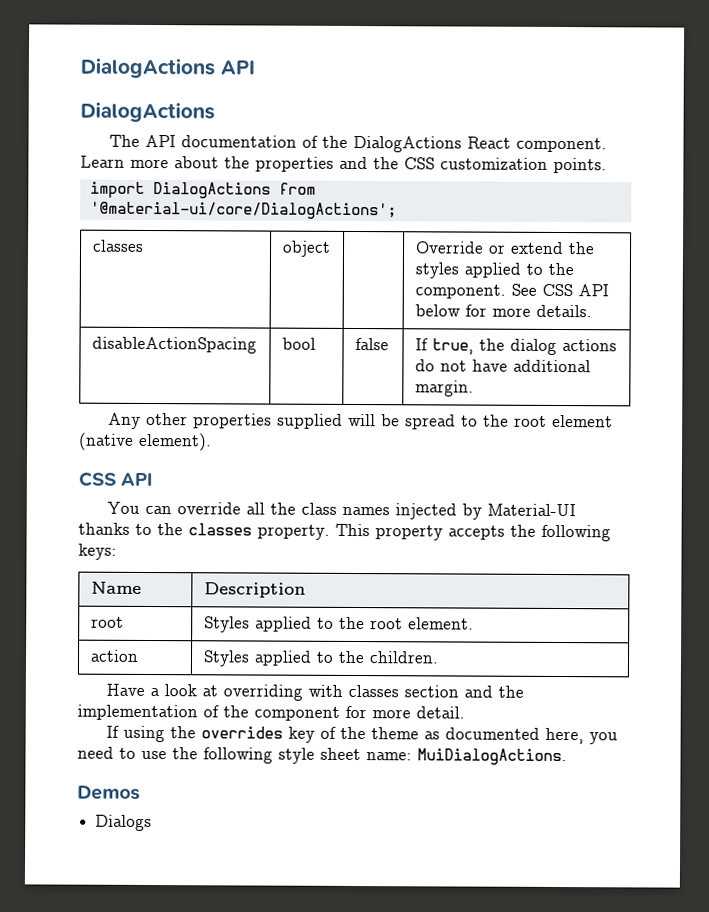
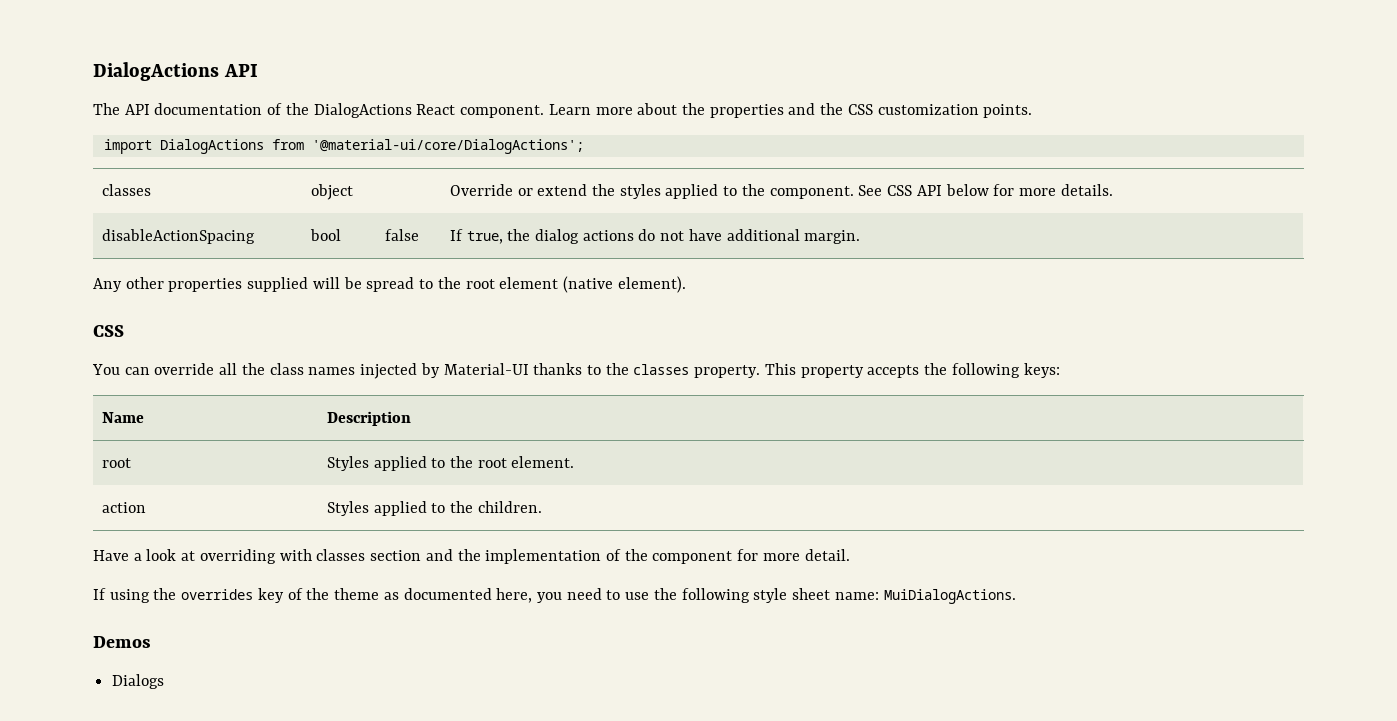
  DialogActions API
- DialogActions
  Any other properties supplied will be spread to the root element (native element).
- CSS API
+ CSS

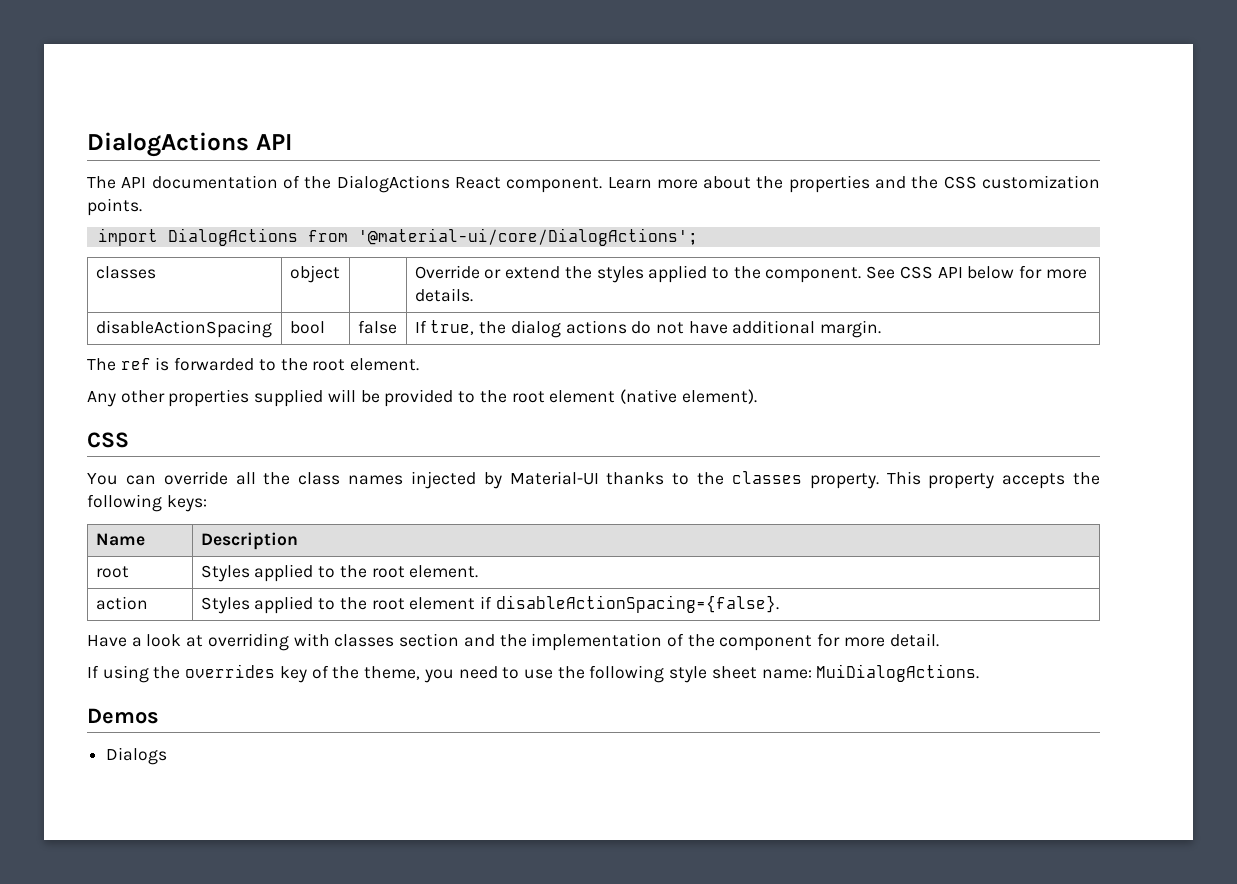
+ The ref is forwarded to the root element.
- Any other properties supplied will be spread to the root element (native element).
+ Any other properties supplied will be provided to the root element (native element).
- action | Styles applied to the children.
+ action | Styles applied to the root element if disableActionSpacing={false}.
- If using the overrides key of the theme as documented here, you need to use the following style sheet name: MuiDialogActions.
+ If using the overrides key of the theme, you need to use the following style sheet name: MuiDialogActions.

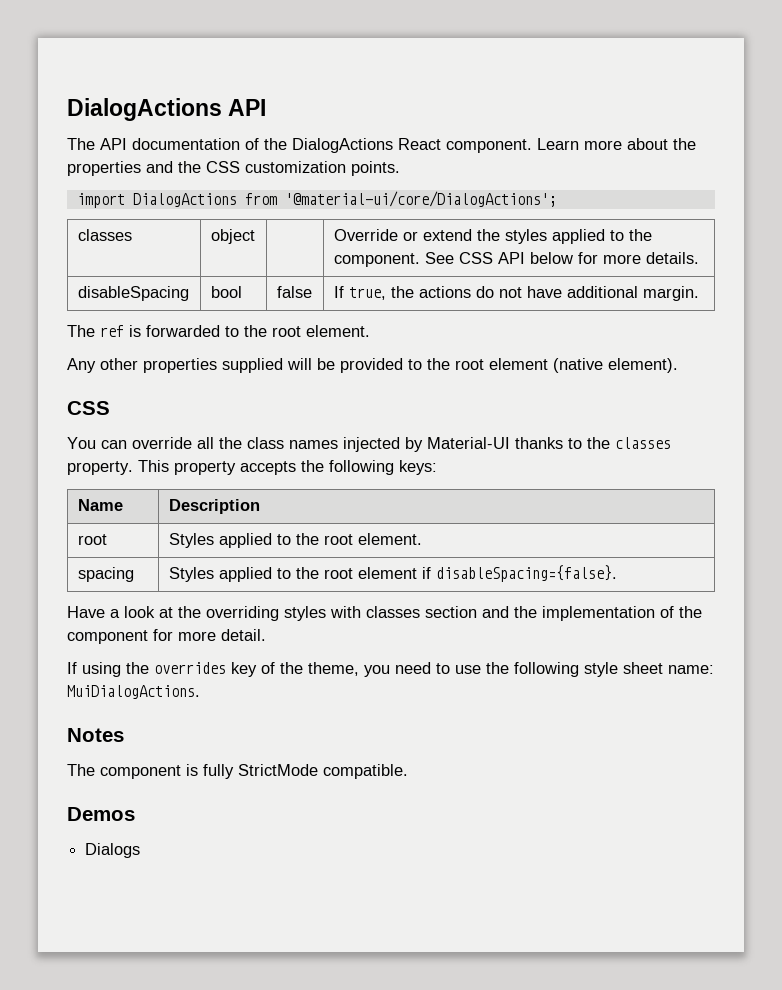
- disableActionSpacing | bool | false | If true, the dialog actions do not have additional margin.
+ disableSpacing | bool | false | If true, the actions do not have additional margin.
- action | Styles applied to the root element if disableActionSpacing={false}.
+ spacing | Styles applied to the root element if disableSpacing={false}.
- Have a look at overriding with classes section and the implementation of the component for more detail.
+ Have a look at the overriding styles with classes section and the implementation of the component for more detail.
+ Notes
+ The component is fully StrictMode compatible.

